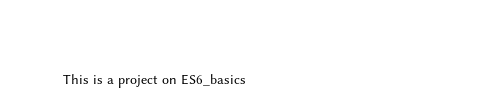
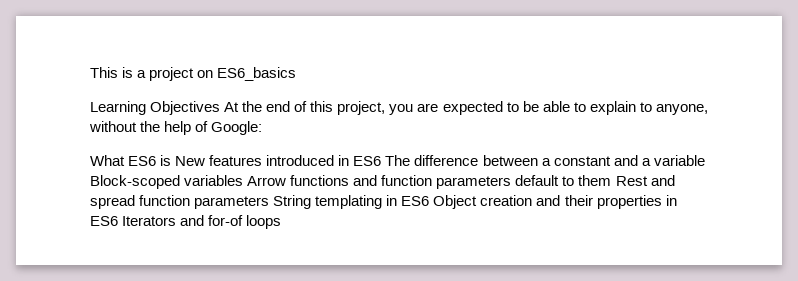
+ Learning Objectives At the end of this project, you are expected to be able to explain to anyone, without the help of Google:
+ What ES6 is New features introduced in ES6 The difference between a constant and a variable Block-scoped variables Arrow functions and function parameters default to them Rest and spread function parameters String templating in ES6 Object creation and their properties in ES6 Iterators and for-of loops

